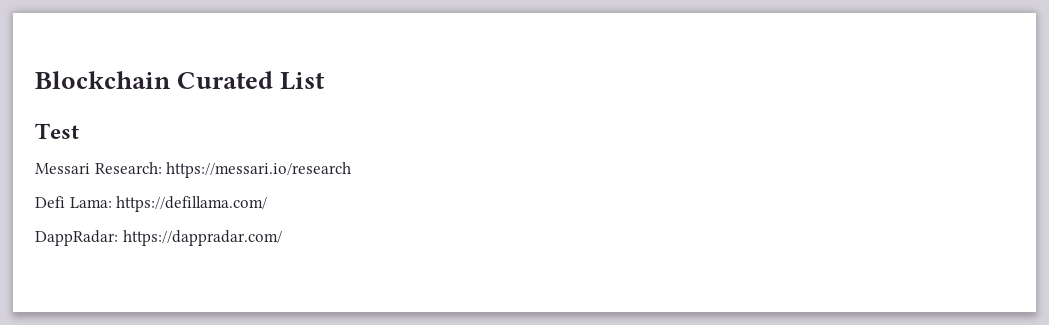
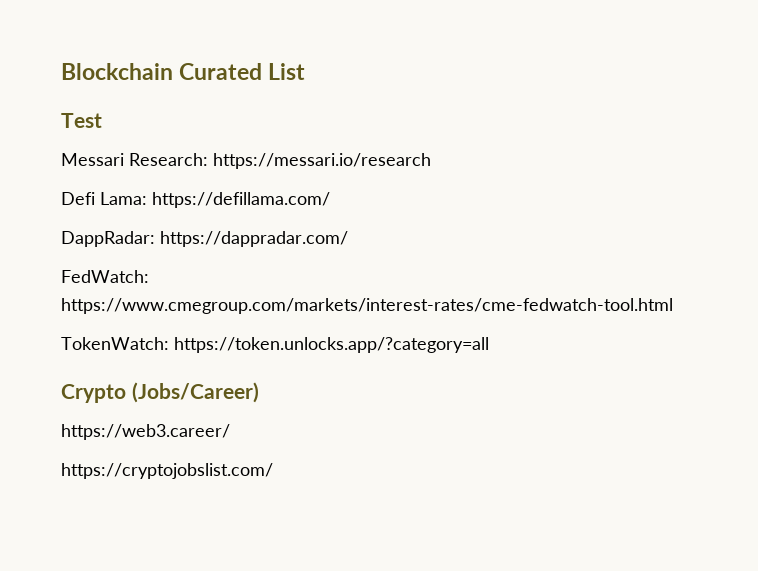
+ FedWatch: https://www.cmegroup.com/markets/interest-rates/cme-fedwatch-tool.html
+ TokenWatch: https://token.unlocks.app/?category=all
+ Crypto (Jobs/Career)
+ https://web3.career/
+ https://cryptojobslist.com/

